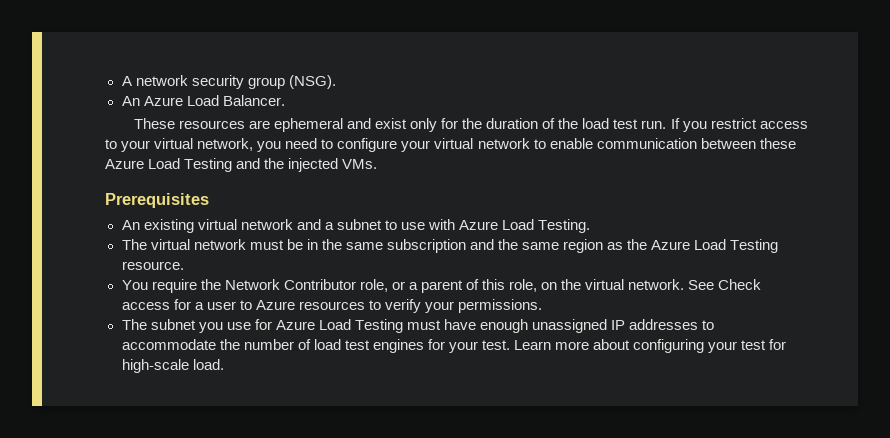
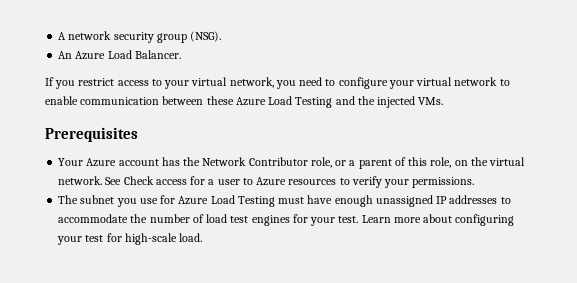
- These resources are ephemeral and exist only for the duration of the load test run.
- An existing virtual network and a subnet to use with Azure Load Testing.
- The virtual network must be in the same subscription and the same region as the Azure Load Testing resource.
- You require the Network Contributor role, or a parent of this role, on the virtual network.
+ Your Azure account has the Network Contributor role, or a parent of this role, on the virtual network.

